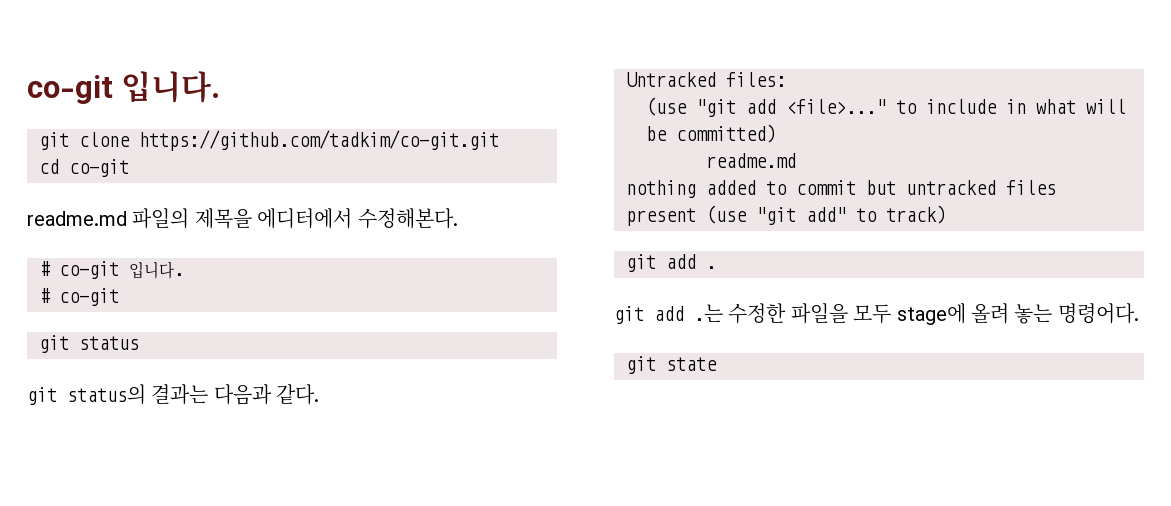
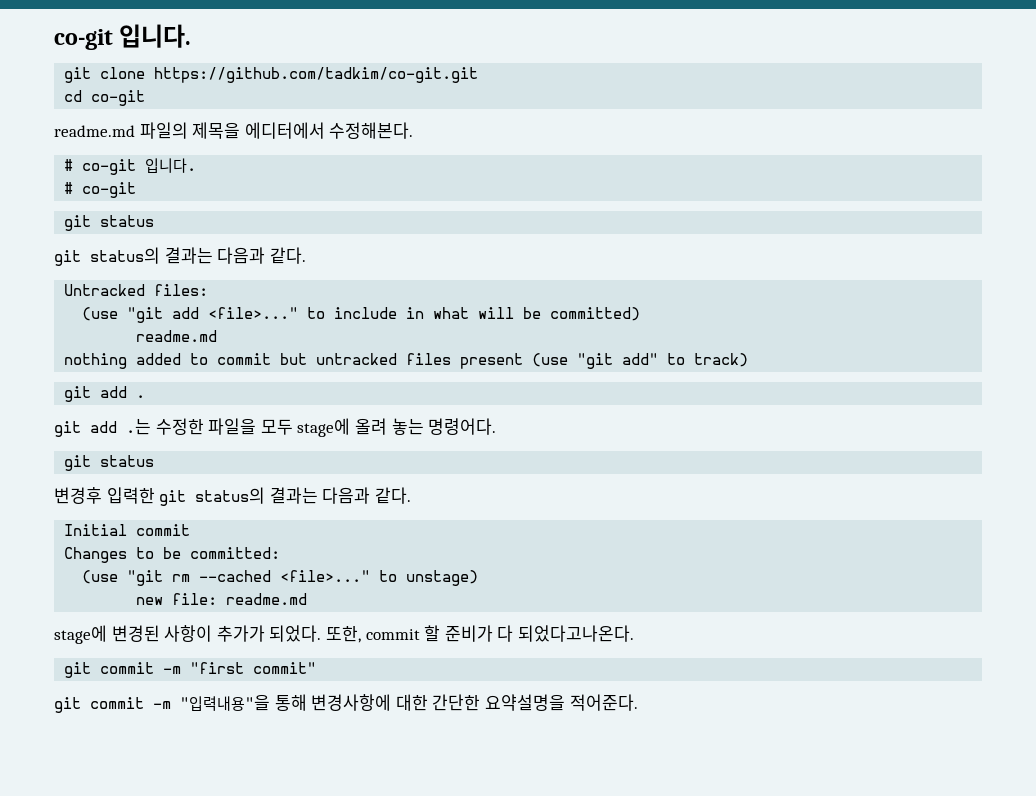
  git add .는 수정한 파일을 모두 stage에 올려 놓는 명령어다.
- git state
+ git status
+ 변경후 입력한 git status의 결과는 다음과 같다.
+ Initial commit
+ Changes to be committed:
+ (use "git rm --cached <file>..." to unstage)
+ new file: readme.md
+ stage에 변경된 사항이 추가가 되었다. 또한, commit 할 준비가 다 되었다고나온다.
+ git commit -m "first commit"
+ git commit -m "입력내용"을 통해 변경사항에 대한 간단한 요약설명을 적어준다.

